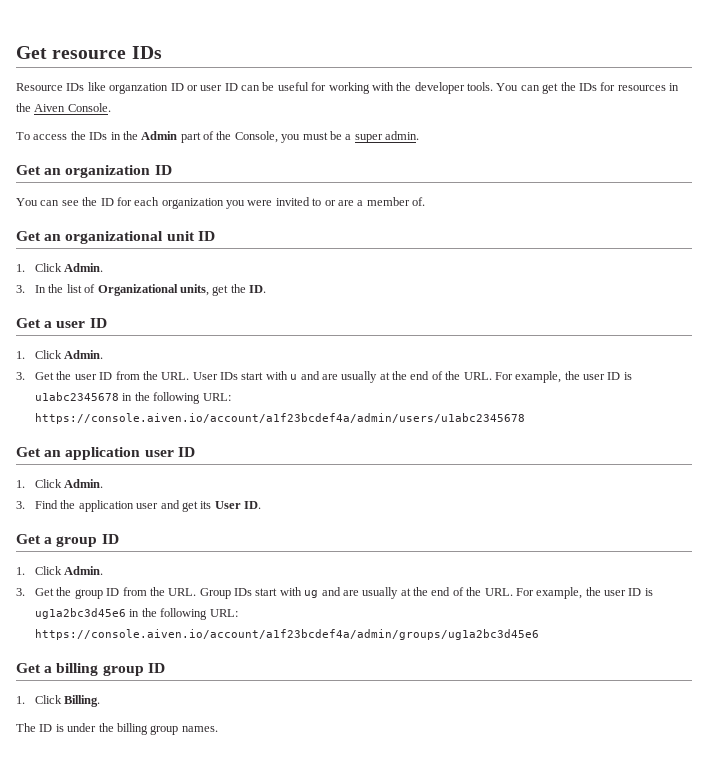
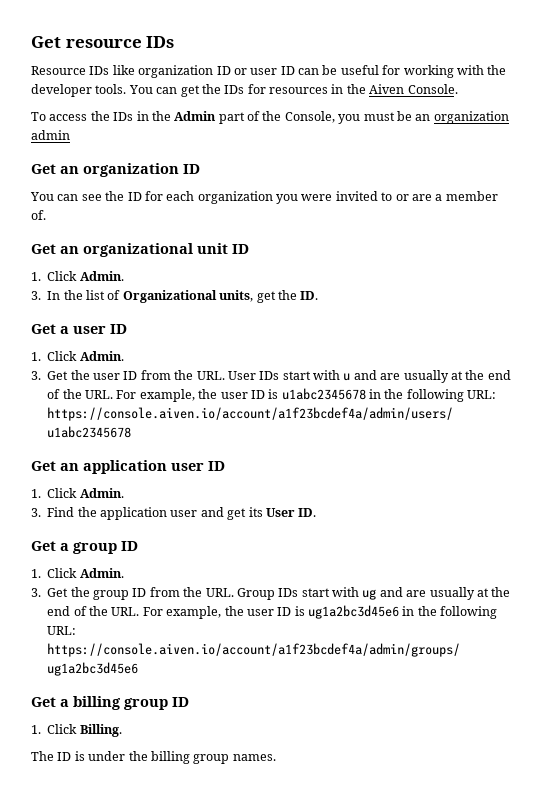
- Resource IDs like organzation ID or user ID can be useful for working with the developer tools.
+ Resource IDs like organization ID or user ID can be useful for working with the developer tools.
- To access the IDs in the Admin part of the Console, you must be a super admin.
+ To access the IDs in the Admin part of the Console, you must be an organization admin

